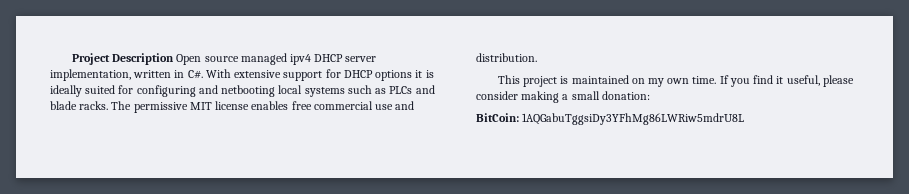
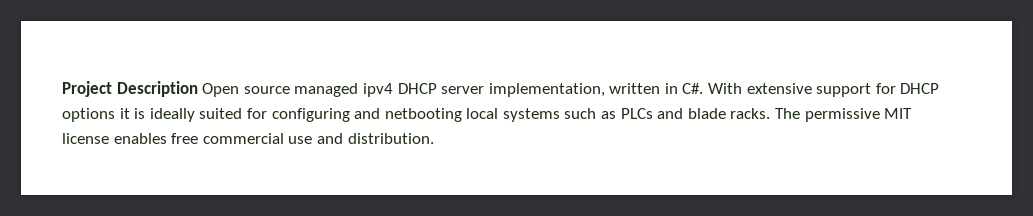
- This project is maintained on my own time. If you find it useful, please consider making a small donation:
- BitCoin: 1AQGabuTggsiDy3YFhMg86LWRiw5mdrU8L

